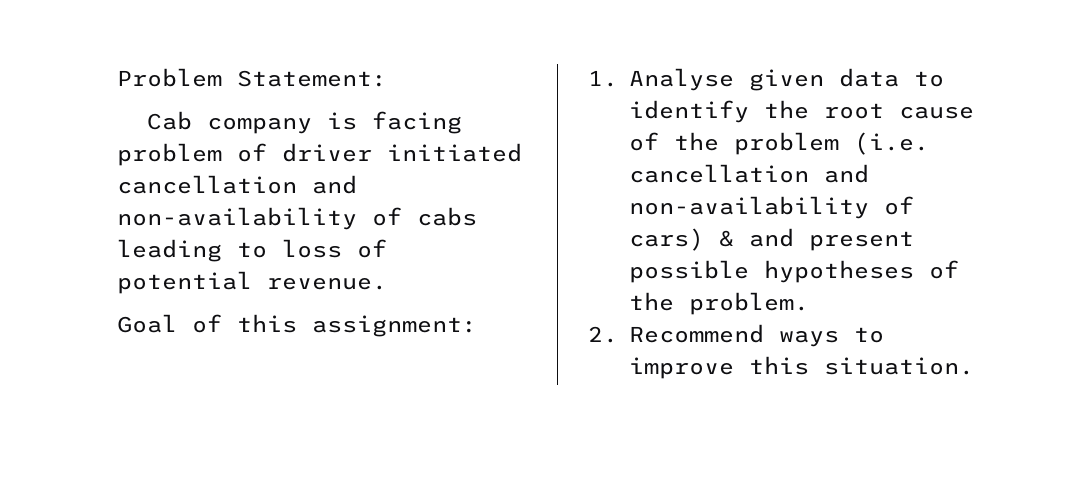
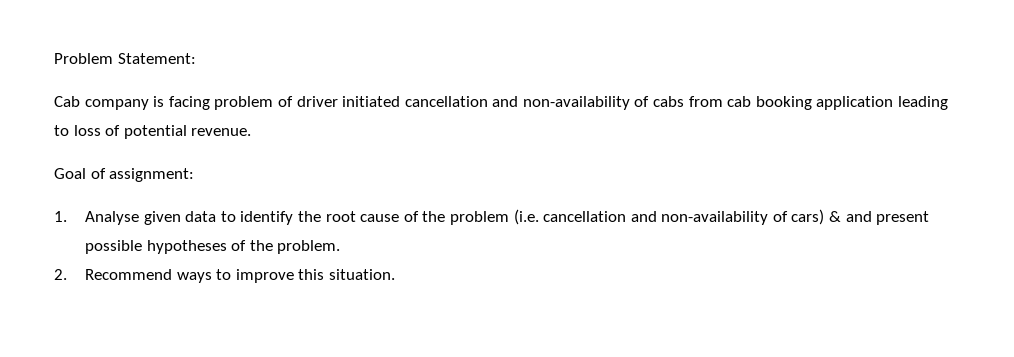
- Cab company is facing problem of driver initiated cancellation and non-availability of cabs leading to loss of potential revenue.
+ Cab company is facing problem of driver initiated cancellation and non-availability of cabs from cab booking application leading to loss of potential revenue.
- Goal of this assignment:
+ Goal of assignment:

